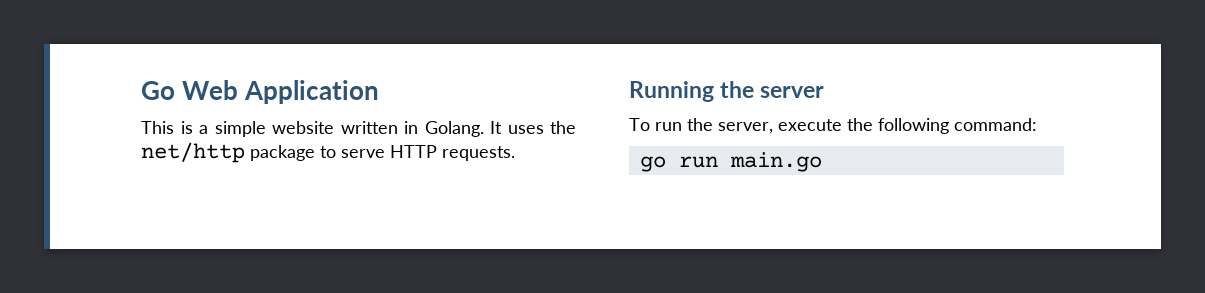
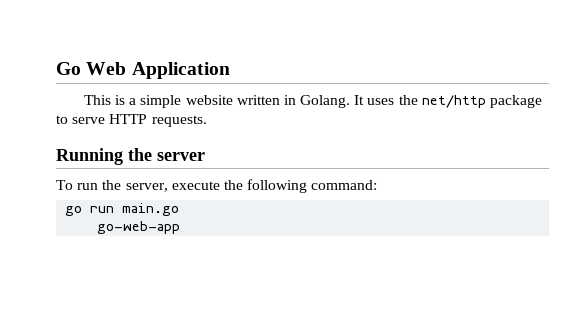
+ go-web-app

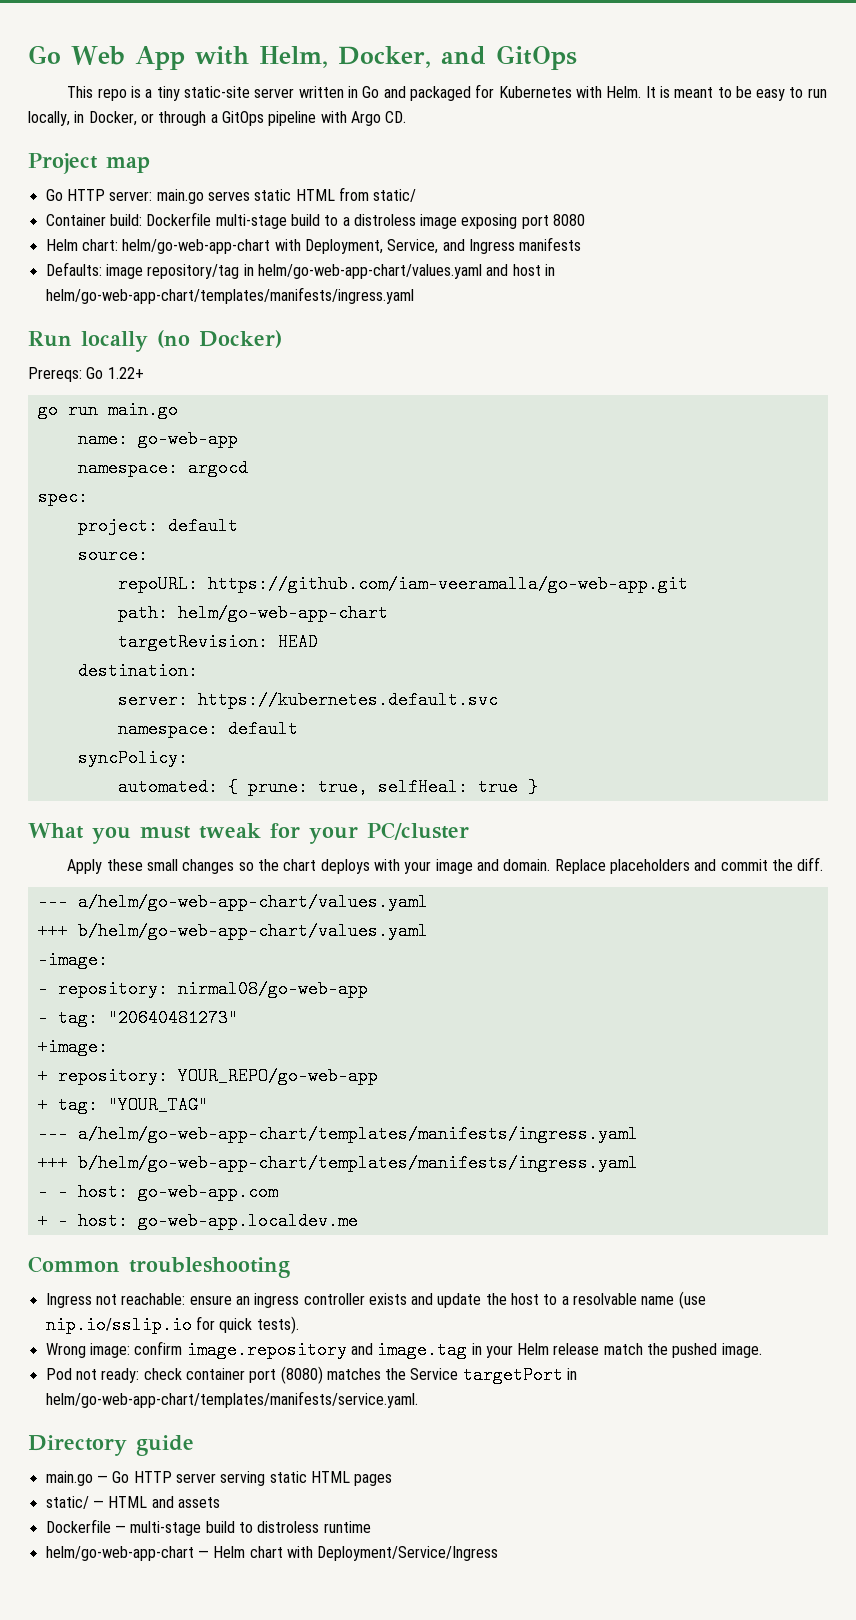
- Go Web Application
+ Go Web App with Helm, Docker, and GitOps
- This is a simple website written in Golang. It uses the net/http package to serve HTTP requests.
- Running the server
- To run the server, execute the following command:
+ This repo is a tiny static-site server written in Go and packaged for Kubernetes with Helm. It is meant to be easy to run locally, in Docker, or through a GitOps pipeline with Argo CD.
+ Project map
+ Go HTTP server: main.go serves static HTML from static/
+ Container build: Dockerfile multi-stage build to a distroless image exposing port 8080
+ Helm chart: helm/go-web-app-chart with Deployment, Service, and Ingress manifests
+ Defaults: image repository/tag in helm/go-web-app-chart/values.yaml and host in helm/go-web-app-chart/templates/manifests/ingress.yaml
+ Run locally (no Docker)
+ Prereqs: Go 1.22+
- go-web-app
+ name: go-web-app
+ namespace: argocd
+ spec:
+ project: default
+ source:
+ repoURL: https://github.com/iam-veeramalla/go-web-app.git
+ path: helm/go-web-app-chart
+ targetRevision: HEAD
+ destination:
+ server: https://kubernetes.default.svc
+ namespace: default
+ syncPolicy:
+ automated: { prune: true, selfHeal: true }
+ What you must tweak for your PC/cluster
+ Apply these small changes so the chart deploys with your image and domain. Replace placeholders and commit the diff.
+ --- a/helm/go-web-app-chart/values.yaml
+ +++ b/helm/go-web-app-chart/values.yaml
+ -image:
+ - repository: nirmal08/go-web-app
+ - tag: "20640481273"
+ +image:
+ + repository: YOUR_REPO/go-web-app
+ + tag: "YOUR_TAG"
+ --- a/helm/go-web-app-chart/templates/manifests/ingress.yaml
+ +++ b/helm/go-web-app-chart/templates/manifests/ingress.yaml
+ - - host: go-web-app.com
+ + - host: go-web-app.localdev.me
+ Common troubleshooting
+ Ingress not reachable: ensure an ingress controller exists and update the host to a resolvable name (use nip.io/sslip.io for quick tests).
+ Wrong image: confirm image.repository and image.tag in your Helm release match the pushed image.
+ Pod not ready: check container port (8080) matches the Service targetPort in helm/go-web-app-chart/templates/manifests/service.yaml.
+ Directory guide
+ main.go — Go HTTP server serving static HTML pages
+ static/ — HTML and assets
+ Dockerfile — multi-stage build to distroless runtime
+ helm/go-web-app-chart — Helm chart with Deployment/Service/Ingress

